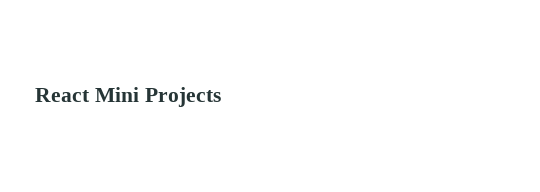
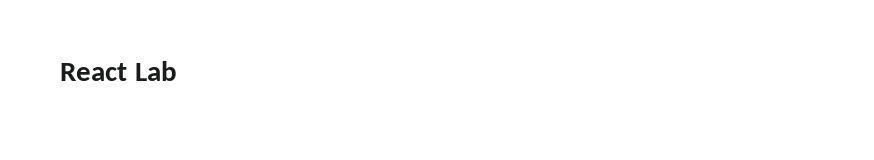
- React Mini Projects
+ React Lab

